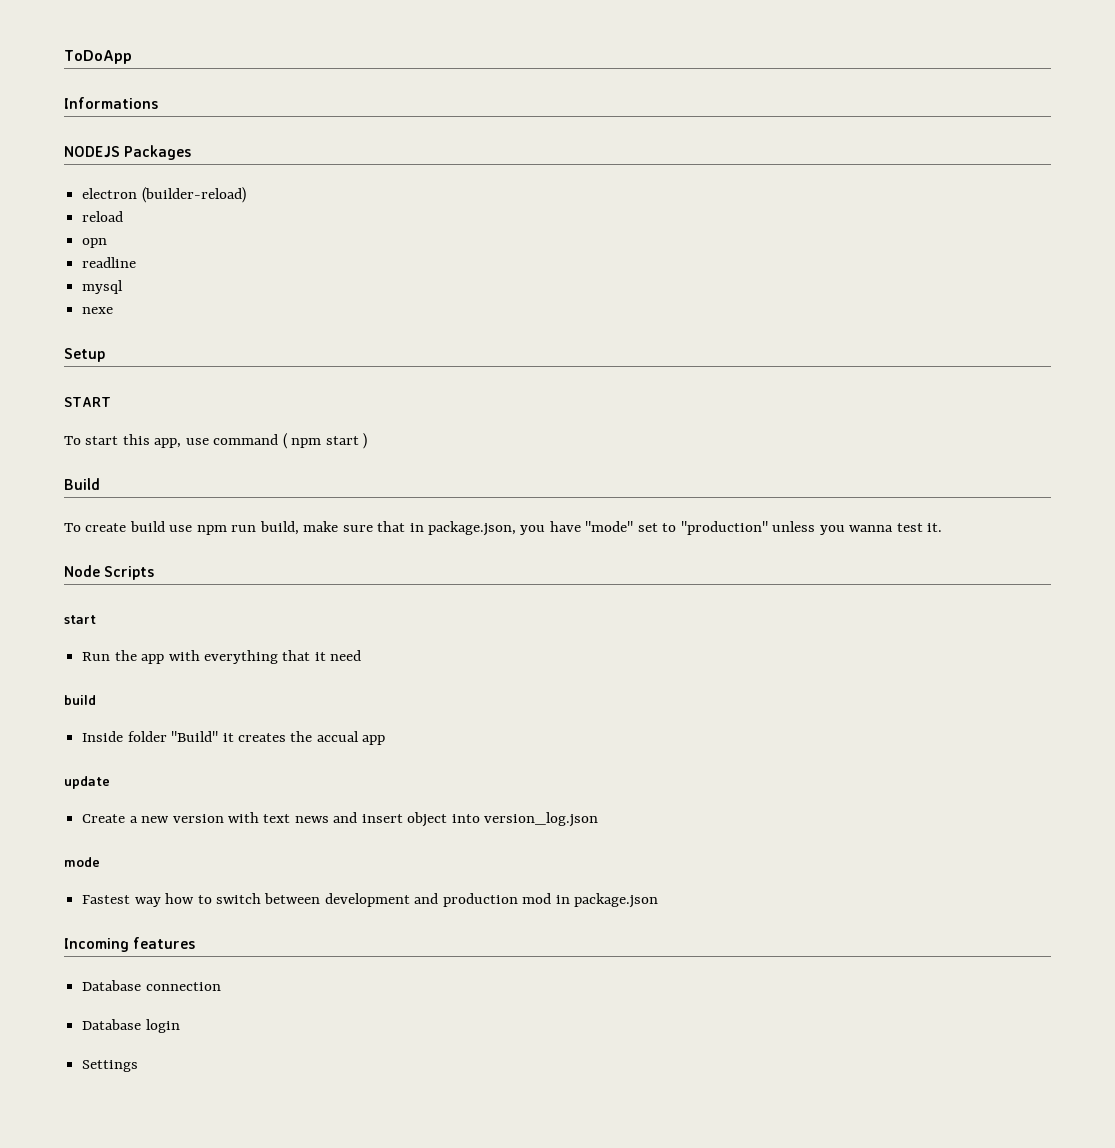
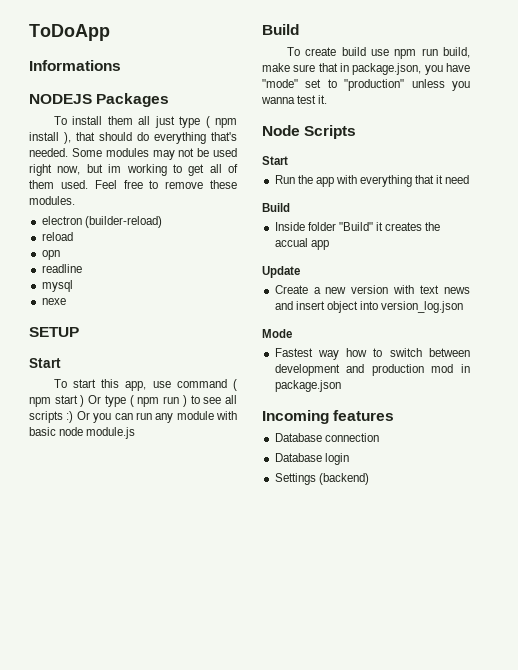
+ To install them all just type ( npm install ), that should do everything that's needed. Some modules may not be used right now, but im working to get all of them used. Feel free to remove these modules.
- Setup
- START
+ SETUP
+ Start
- To start this app, use command ( npm start )
+ To start this app, use command ( npm start ) Or type ( npm run ) to see all scripts :) Or you can run any module with basic node module.js
  Node Scripts
- start
+ Start
  Run the app with everything that it need
- build
+ Build
- update
+ Update
- mode
+ Mode
- Settings
+ Settings (backend)

